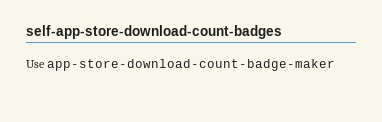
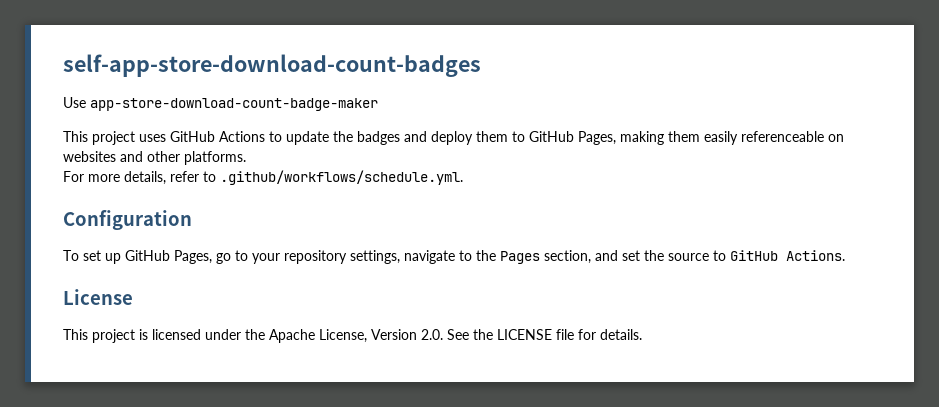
+ This project uses GitHub Actions to update the badges and deploy them to GitHub Pages, making them easily referenceable on websites and other platforms.
+ For more details, refer to .github/workflows/schedule.yml.
+ Configuration
+ To set up GitHub Pages, go to your repository settings, navigate to the Pages section, and set the source to GitHub Actions.
+ License
+ This project is licensed under the Apache License, Version 2.0. See the LICENSE file for details.

